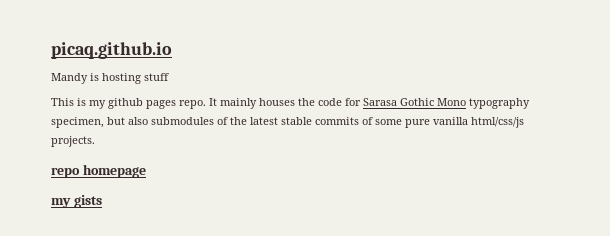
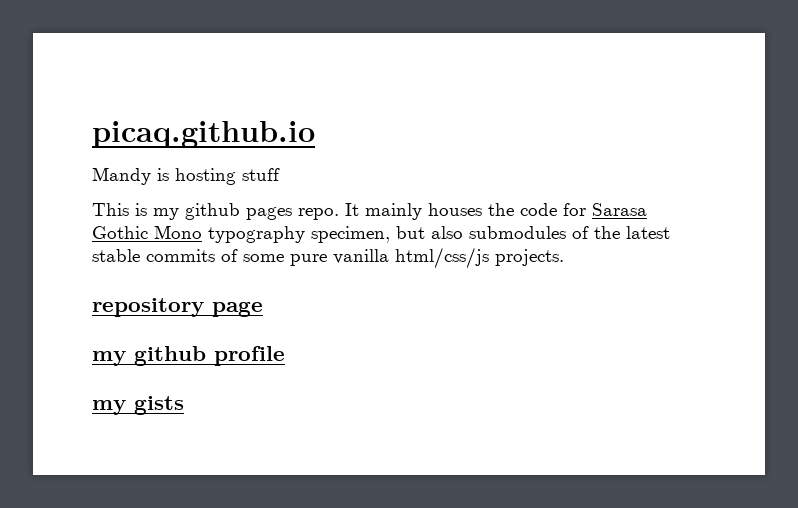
- repo homepage
+ repository page
+ my github profile

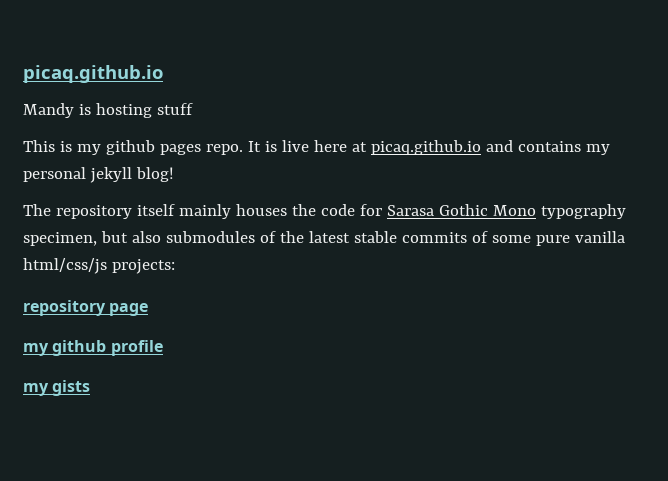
- It mainly houses the code for Sarasa Gothic Mono typography specimen, but also submodules of the latest stable commits of some pure vanilla html/css/js projects.
+ It is live here at picaq.github.io and contains my personal jekyll blog!
+ The repository itself mainly houses the code for Sarasa Gothic Mono typography specimen, but also submodules of the latest stable commits of some pure vanilla html/css/js projects:

